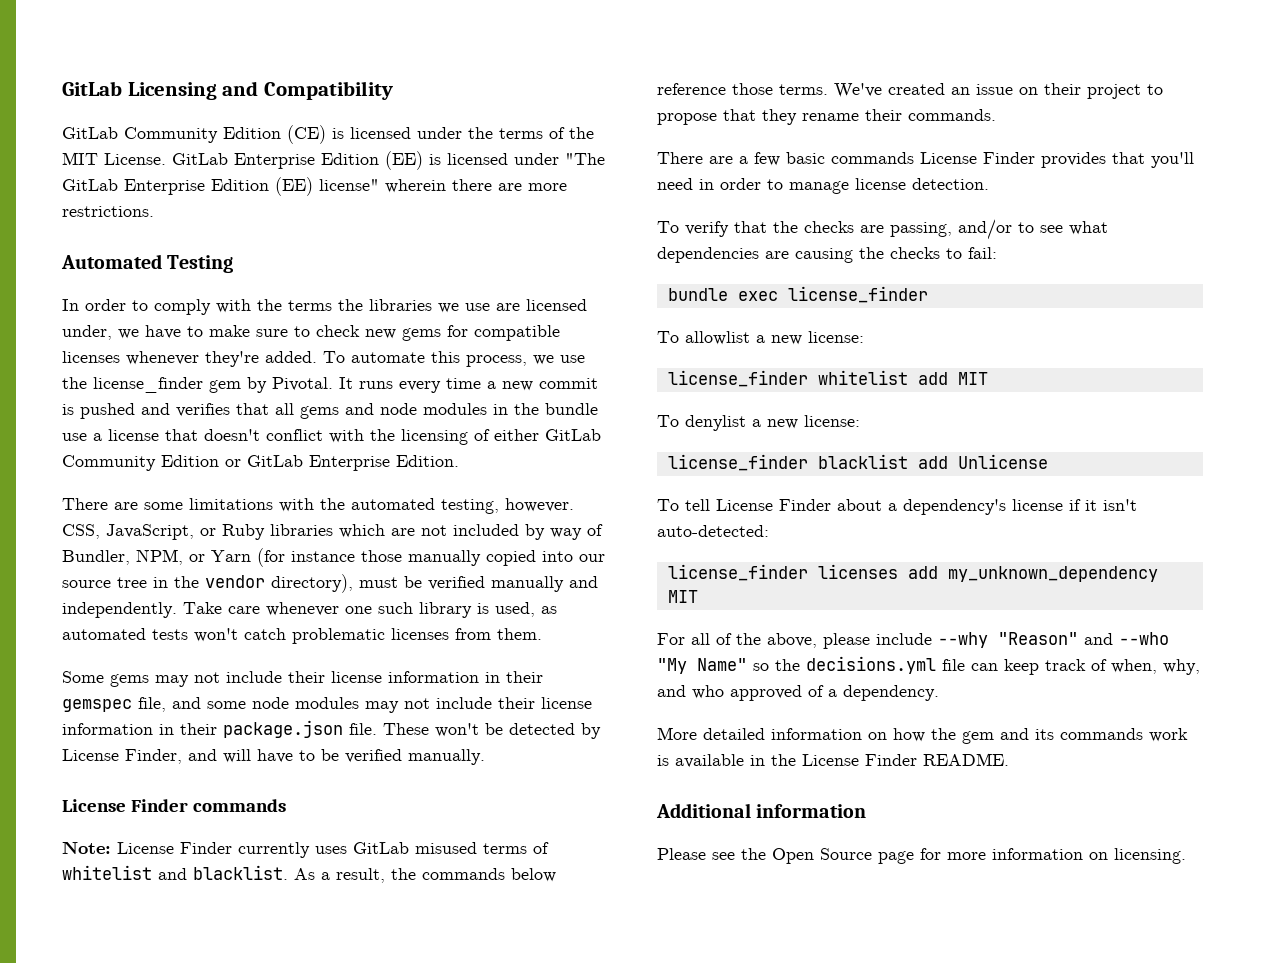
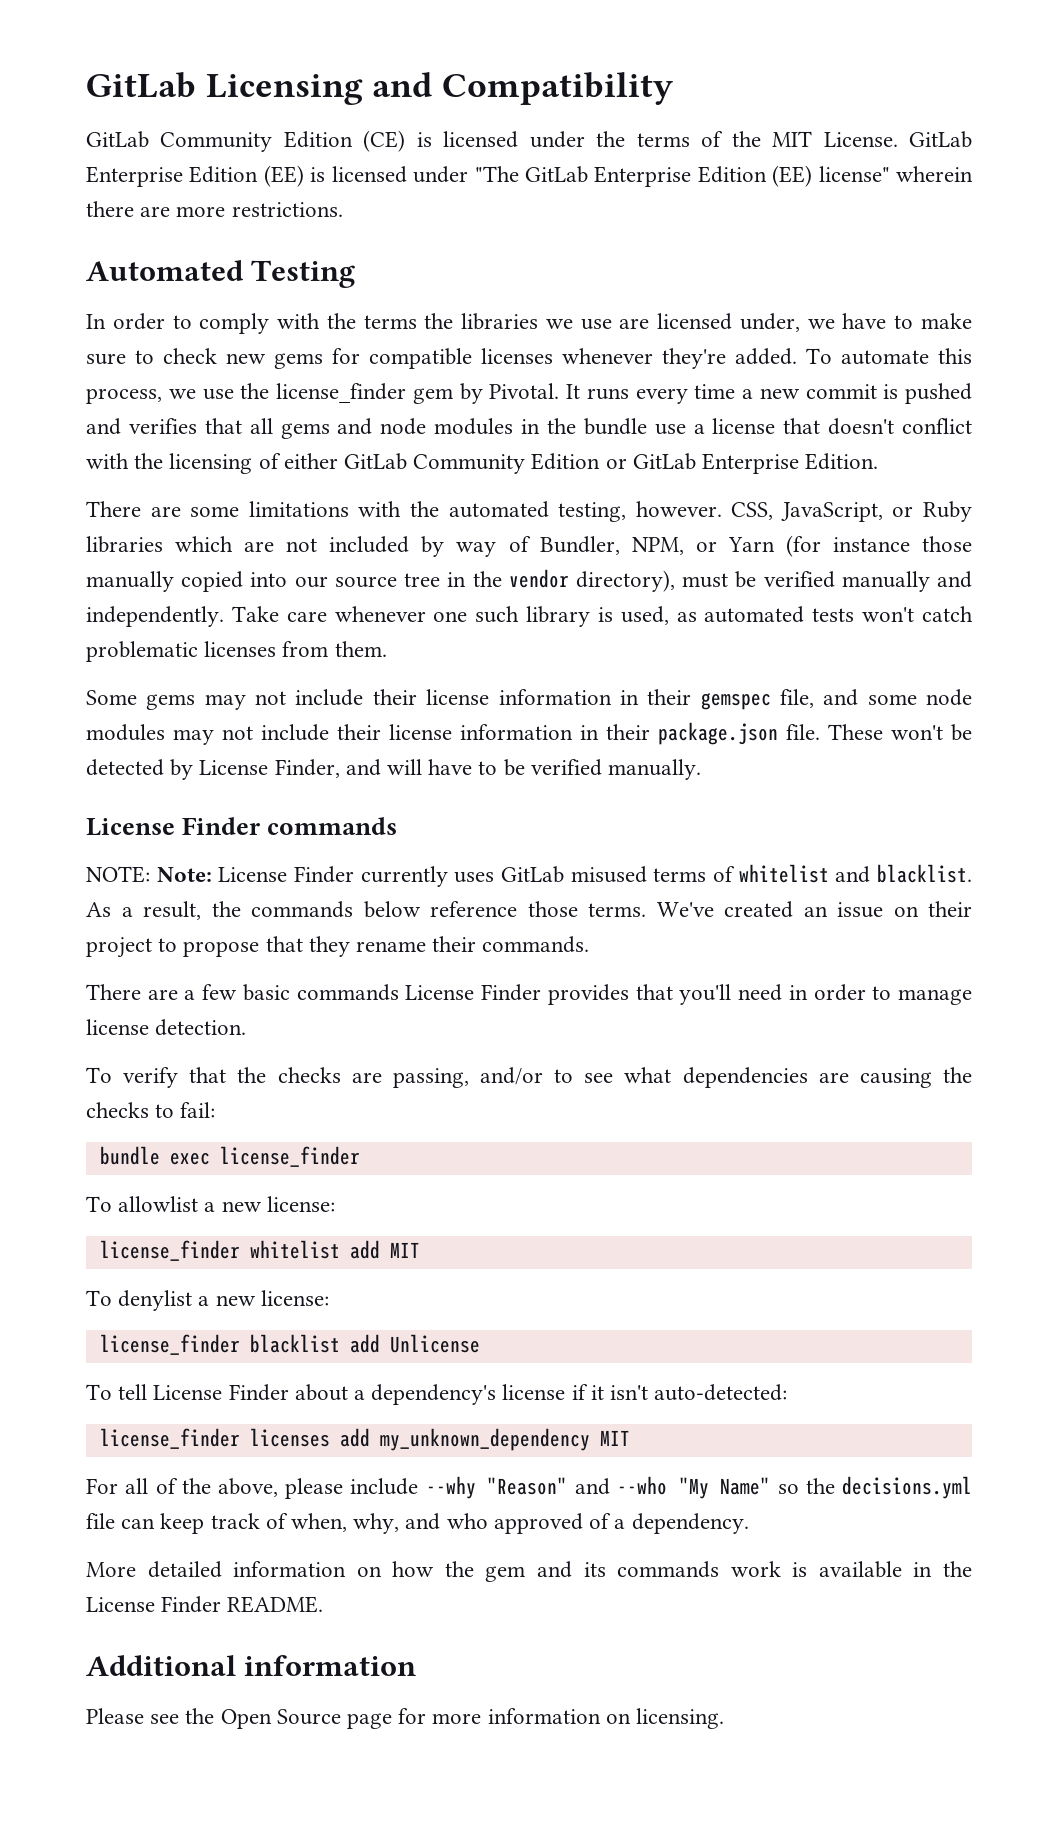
- Note: License Finder currently uses GitLab misused terms of whitelist and blacklist.
+ NOTE: Note: License Finder currently uses GitLab misused terms of whitelist and blacklist.

